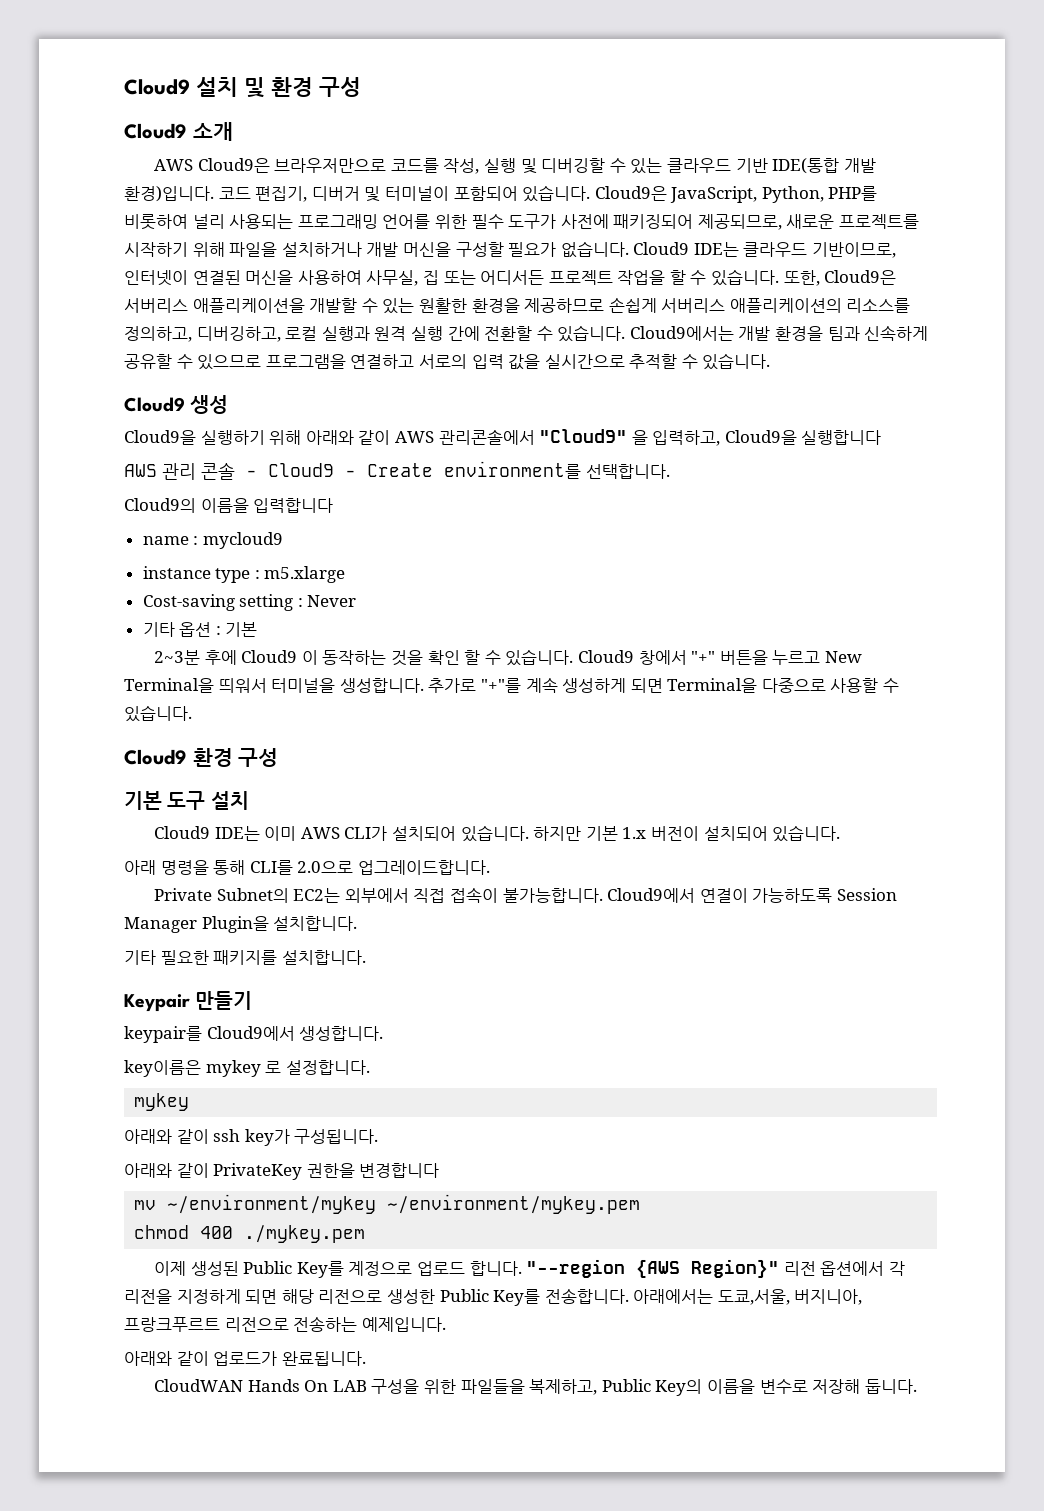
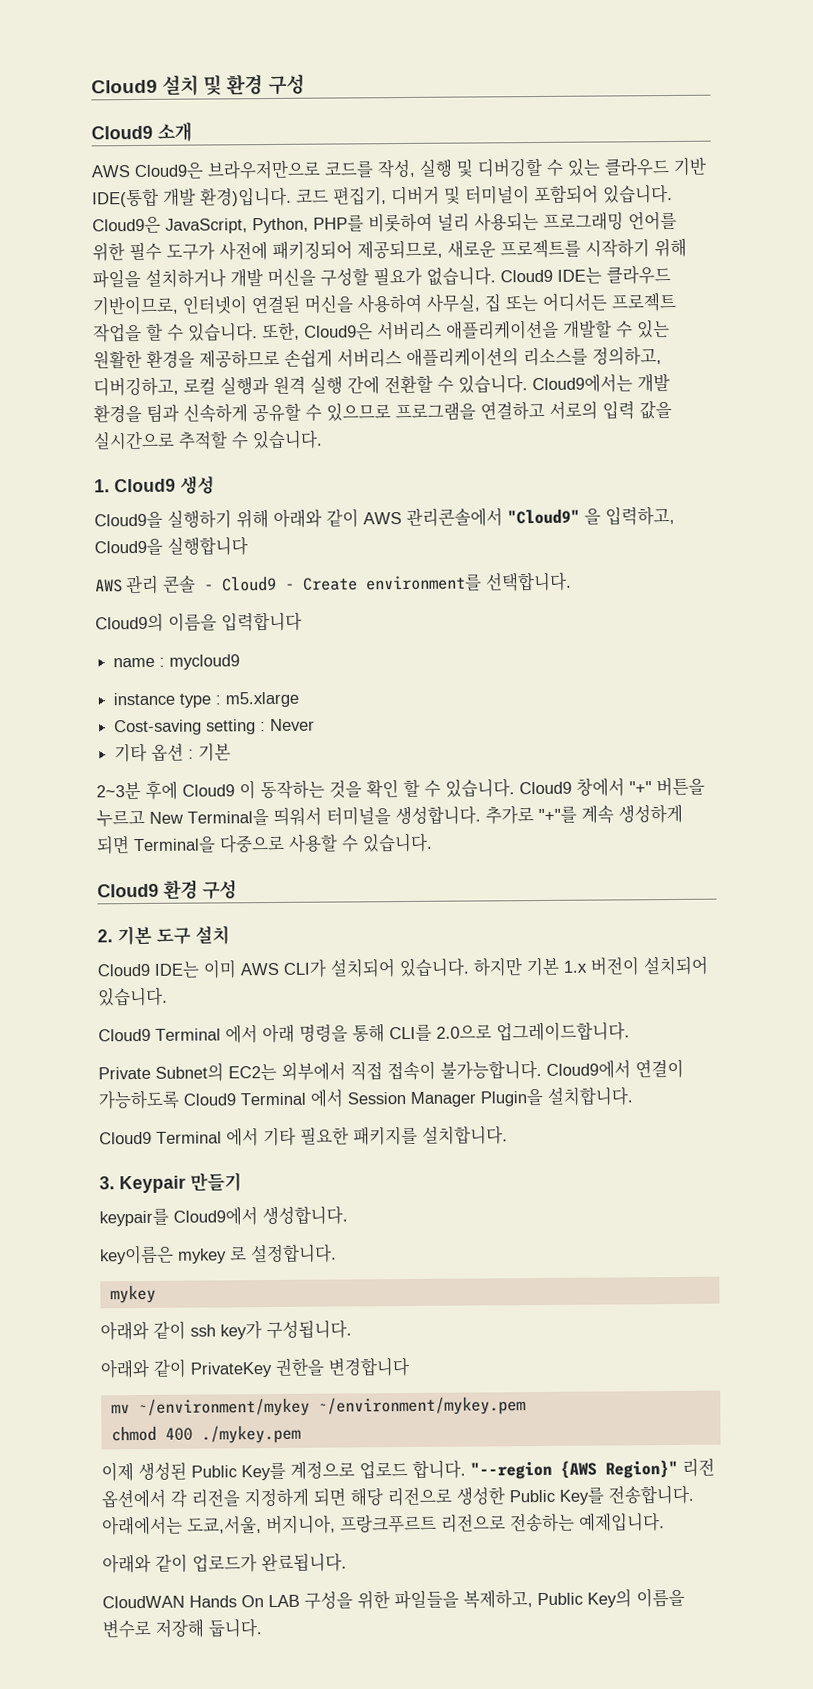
- Cloud9 생성
+ 1. Cloud9 생성
- 기본 도구 설치
+ 2. 기본 도구 설치
- 아래 명령을 통해 CLI를 2.0으로 업그레이드합니다.
+ Cloud9 Terminal 에서 아래 명령을 통해 CLI를 2.0으로 업그레이드합니다.
- Cloud9에서 연결이 가능하도록 Session Manager Plugin을 설치합니다.
+ Cloud9에서 연결이 가능하도록 Cloud9 Terminal 에서 Session Manager Plugin을 설치합니다.
- 기타 필요한 패키지를 설치합니다.
+ Cloud9 Terminal 에서 기타 필요한 패키지를 설치합니다.
- Keypair 만들기
+ 3. Keypair 만들기

